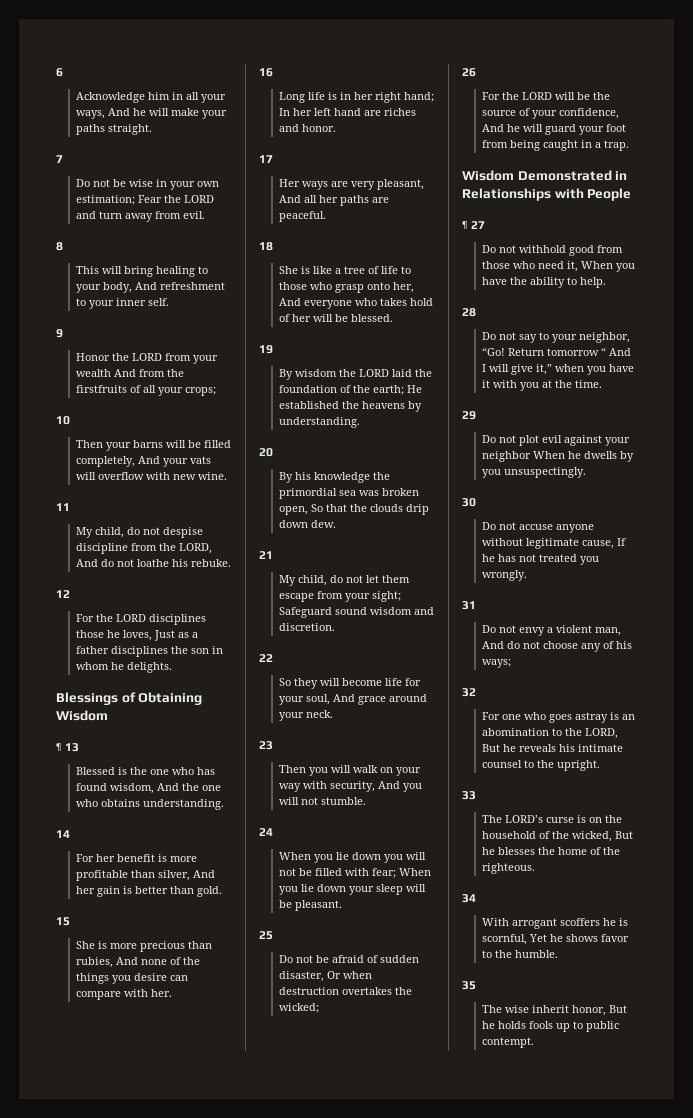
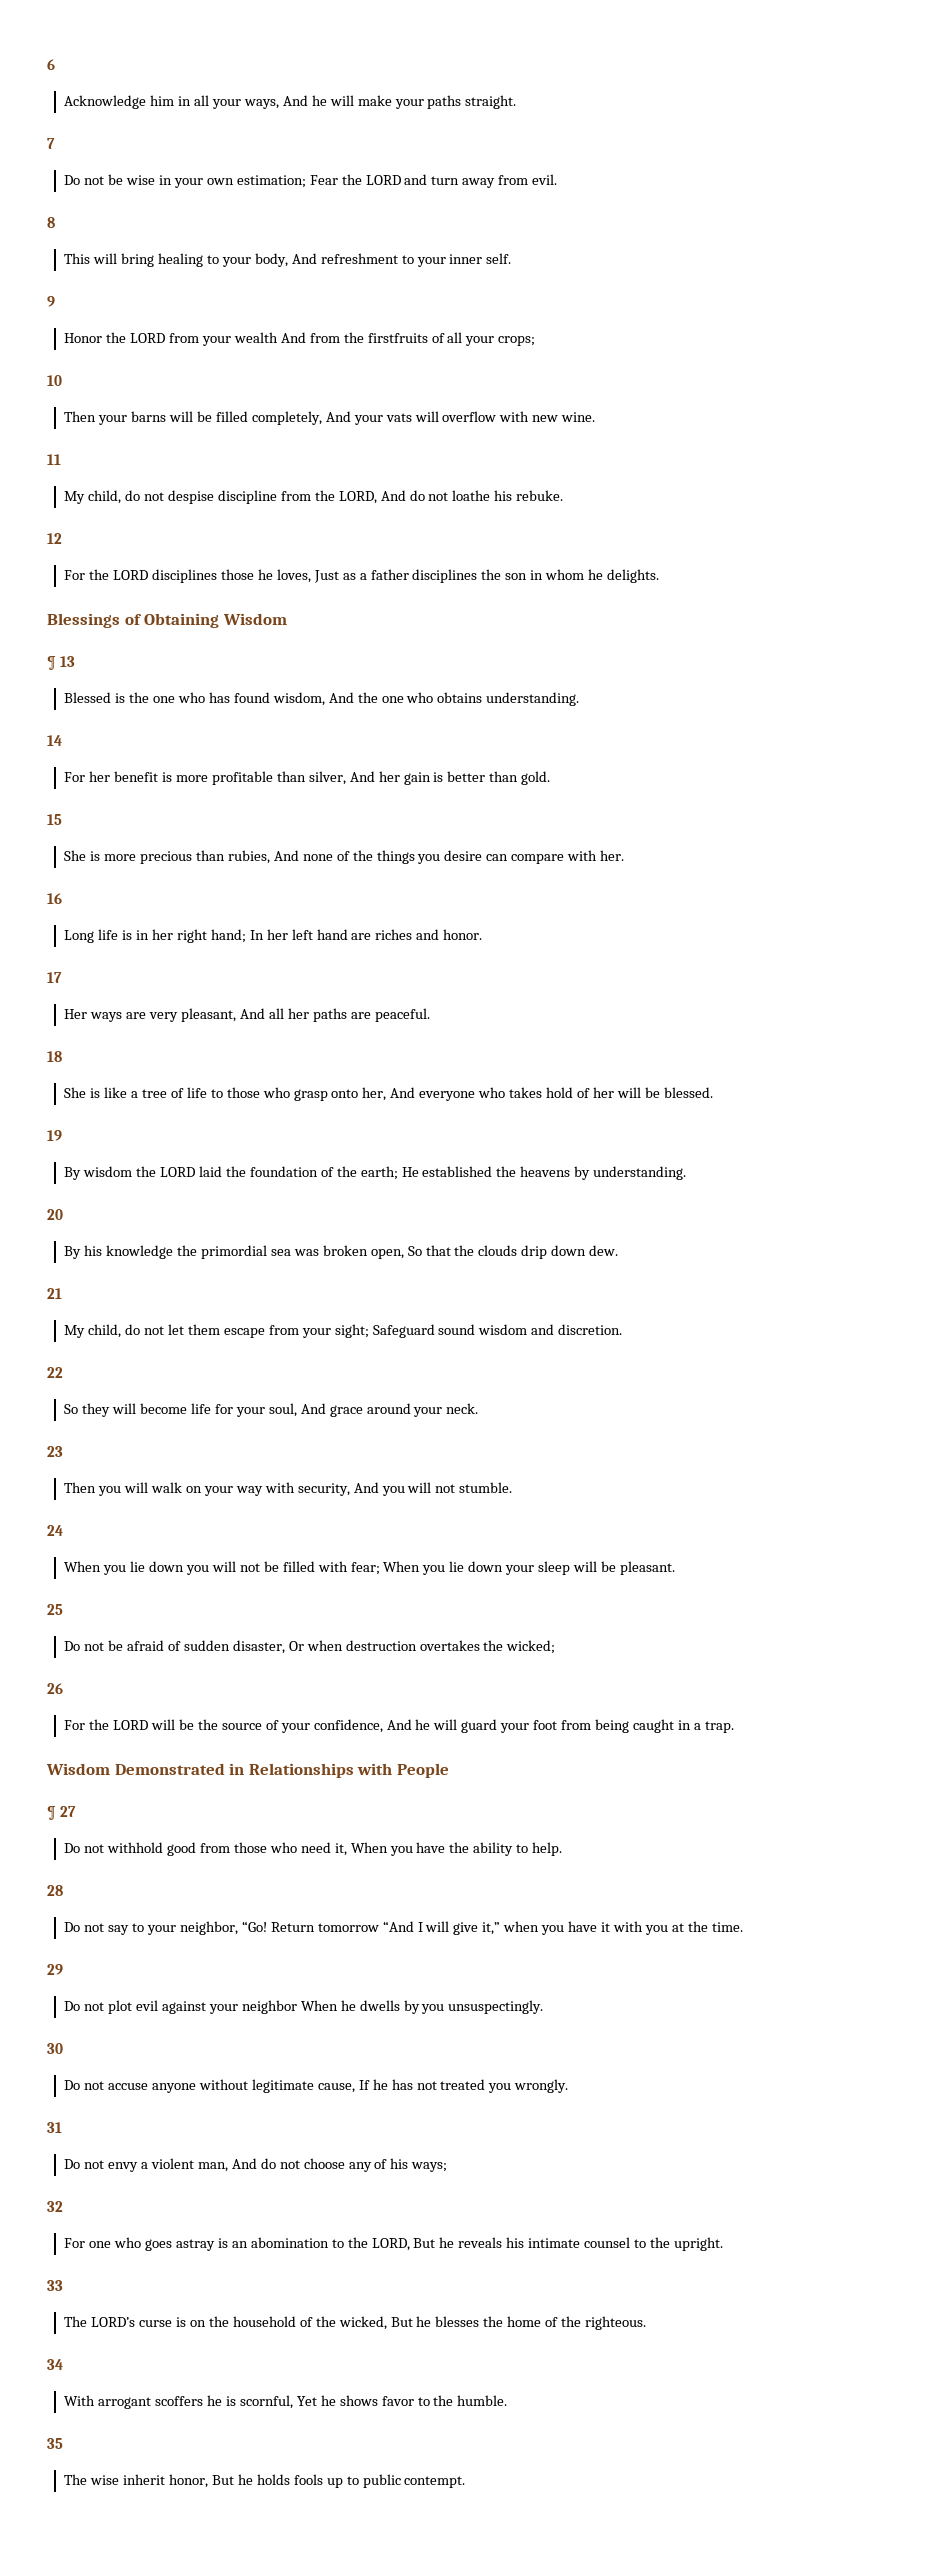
- Return tomorrow “ And I will give it,” when you have it with you at the time.
+ Return tomorrow “And I will give it,” when you have it with you at the time.

